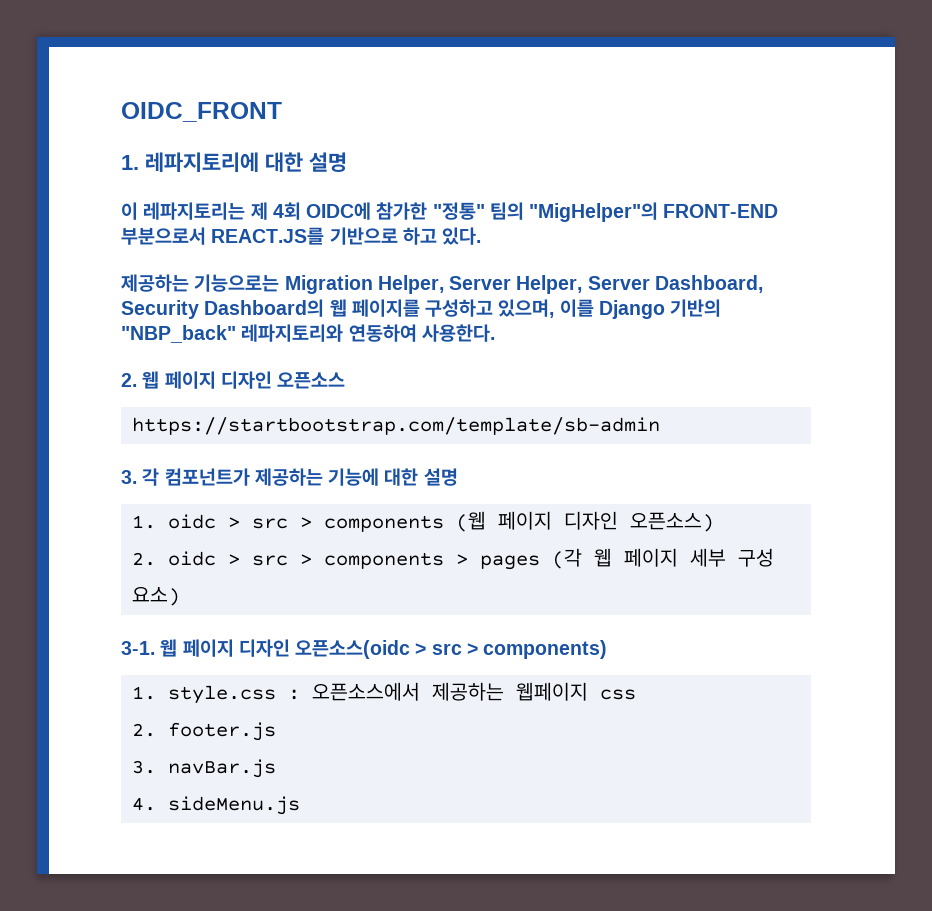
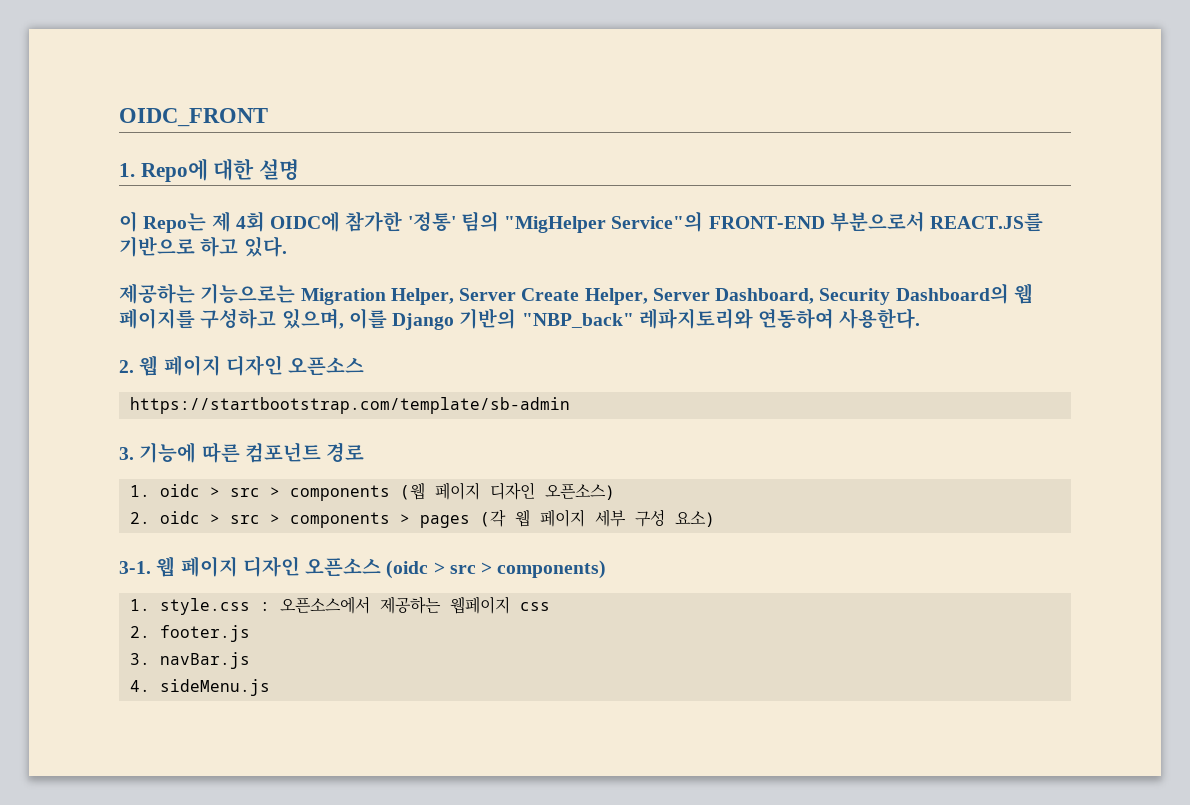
- 1. 레파지토리에 대한 설명
+ 1. Repo에 대한 설명
- 이 레파지토리는 제 4회 OIDC에 참가한 "정통" 팀의 "MigHelper"의 FRONT-END 부분으로서 REACT.JS를 기반으로 하고 있다.
+ 이 Repo는 제 4회 OIDC에 참가한 '정통' 팀의 "MigHelper Service"의 FRONT-END 부분으로서 REACT.JS를 기반으로 하고 있다.
- 제공하는 기능으로는 Migration Helper, Server Helper, Server Dashboard, Security Dashboard의 웹 페이지를 구성하고 있으며, 이를 Django 기반의 "NBP_back" 레파지토리와 연동하여 사용한다.
+ 제공하는 기능으로는 Migration Helper, Server Create Helper, Server Dashboard, Security Dashboard의 웹 페이지를 구성하고 있으며, 이를 Django 기반의 "NBP_back" 레파지토리와 연동하여 사용한다.
- 3. 각 컴포넌트가 제공하는 기능에 대한 설명
+ 3. 기능에 따른 컴포넌트 경로
- 웹 페이지 디자인 오픈소스(oidc > src > components)
+ 웹 페이지 디자인 오픈소스 (oidc > src > components)

